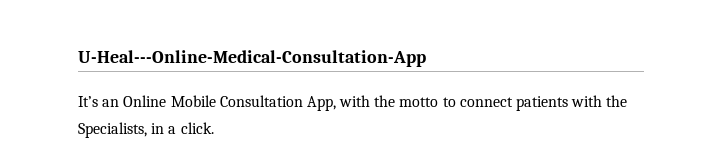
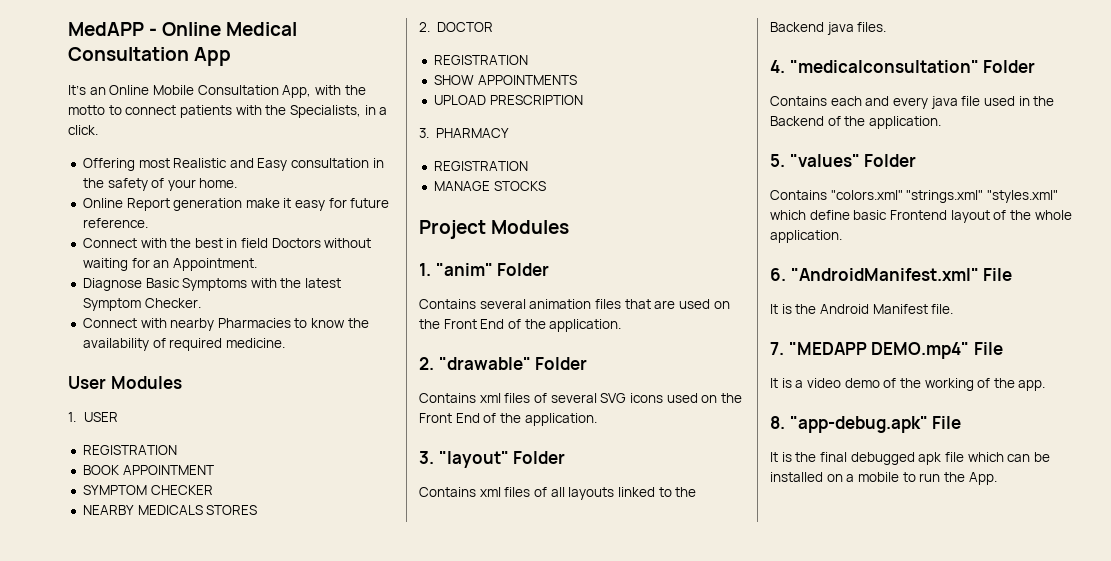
- U-Heal---Online-Medical-Consultation-App
+ MedAPP - Online Medical Consultation App
+ Offering most Realistic and Easy consultation in the safety of your home.
+ Online Report generation make it easy for future reference.
+ Connect with the best in field Doctors without waiting for an Appointment.
+ Diagnose Basic Symptoms with the latest Symptom Checker.
+ Connect with nearby Pharmacies to know the availability of required medicine.
+ User Modules
+ 1. USER
+ REGISTRATION
+ BOOK APPOINTMENT
+ SYMPTOM CHECKER
+ NEARBY MEDICALS STORES
+ 2. DOCTOR
+ REGISTRATION
+ SHOW APPOINTMENTS
+ UPLOAD PRESCRIPTION
+ 3. PHARMACY
+ REGISTRATION
+ MANAGE STOCKS
+ Project Modules
+ 1. "anim" Folder
+ Contains several animation files that are used on the Front End of the application.
+ 2. "drawable" Folder
+ Contains xml files of several SVG icons used on the Front End of the application.
+ 3. "layout" Folder
+ Contains xml files of all layouts linked to the Backend java files.
+ 4. "medicalconsultation" Folder
+ Contains each and every java file used in the Backend of the application.
+ 5. "values" Folder
+ Contains "colors.xml" "strings.xml" "styles.xml" which define basic Frontend layout of the whole application.
+ 6. "AndroidManifest.xml" File
+ It is the Android Manifest file.
+ 7. "MEDAPP DEMO.mp4" File
+ It is a video demo of the working of the app.
+ 8. "app-debug.apk" File
+ It is the final debugged apk file which can be installed on a mobile to run the App.

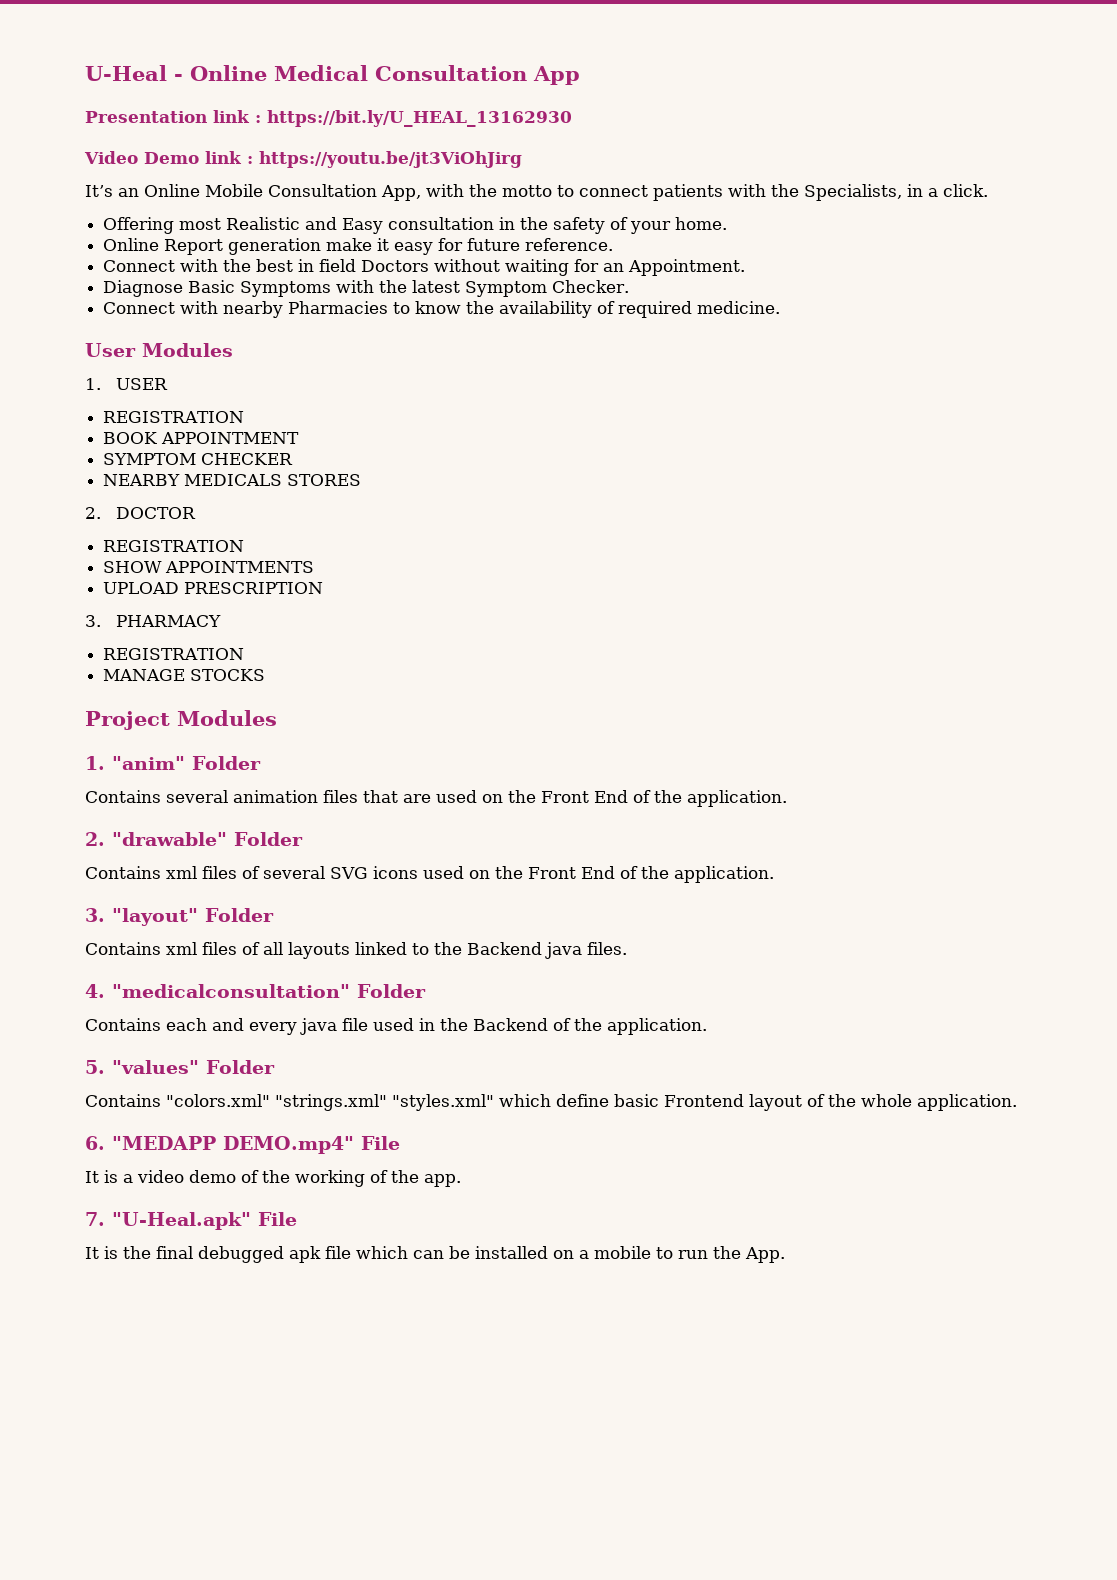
- MedAPP - Online Medical Consultation App
+ U-Heal - Online Medical Consultation App
+ Presentation link : https://bit.ly/U_HEAL_13162930
+ Video Demo link : https://youtu.be/jt3ViOhJirg
- 6. "AndroidManifest.xml" File
- It is the Android Manifest file.
- 7. "MEDAPP DEMO.mp4" File
+ 6. "MEDAPP DEMO.mp4" File
- 8. "app-debug.apk" File
+ 7. "U-Heal.apk" File

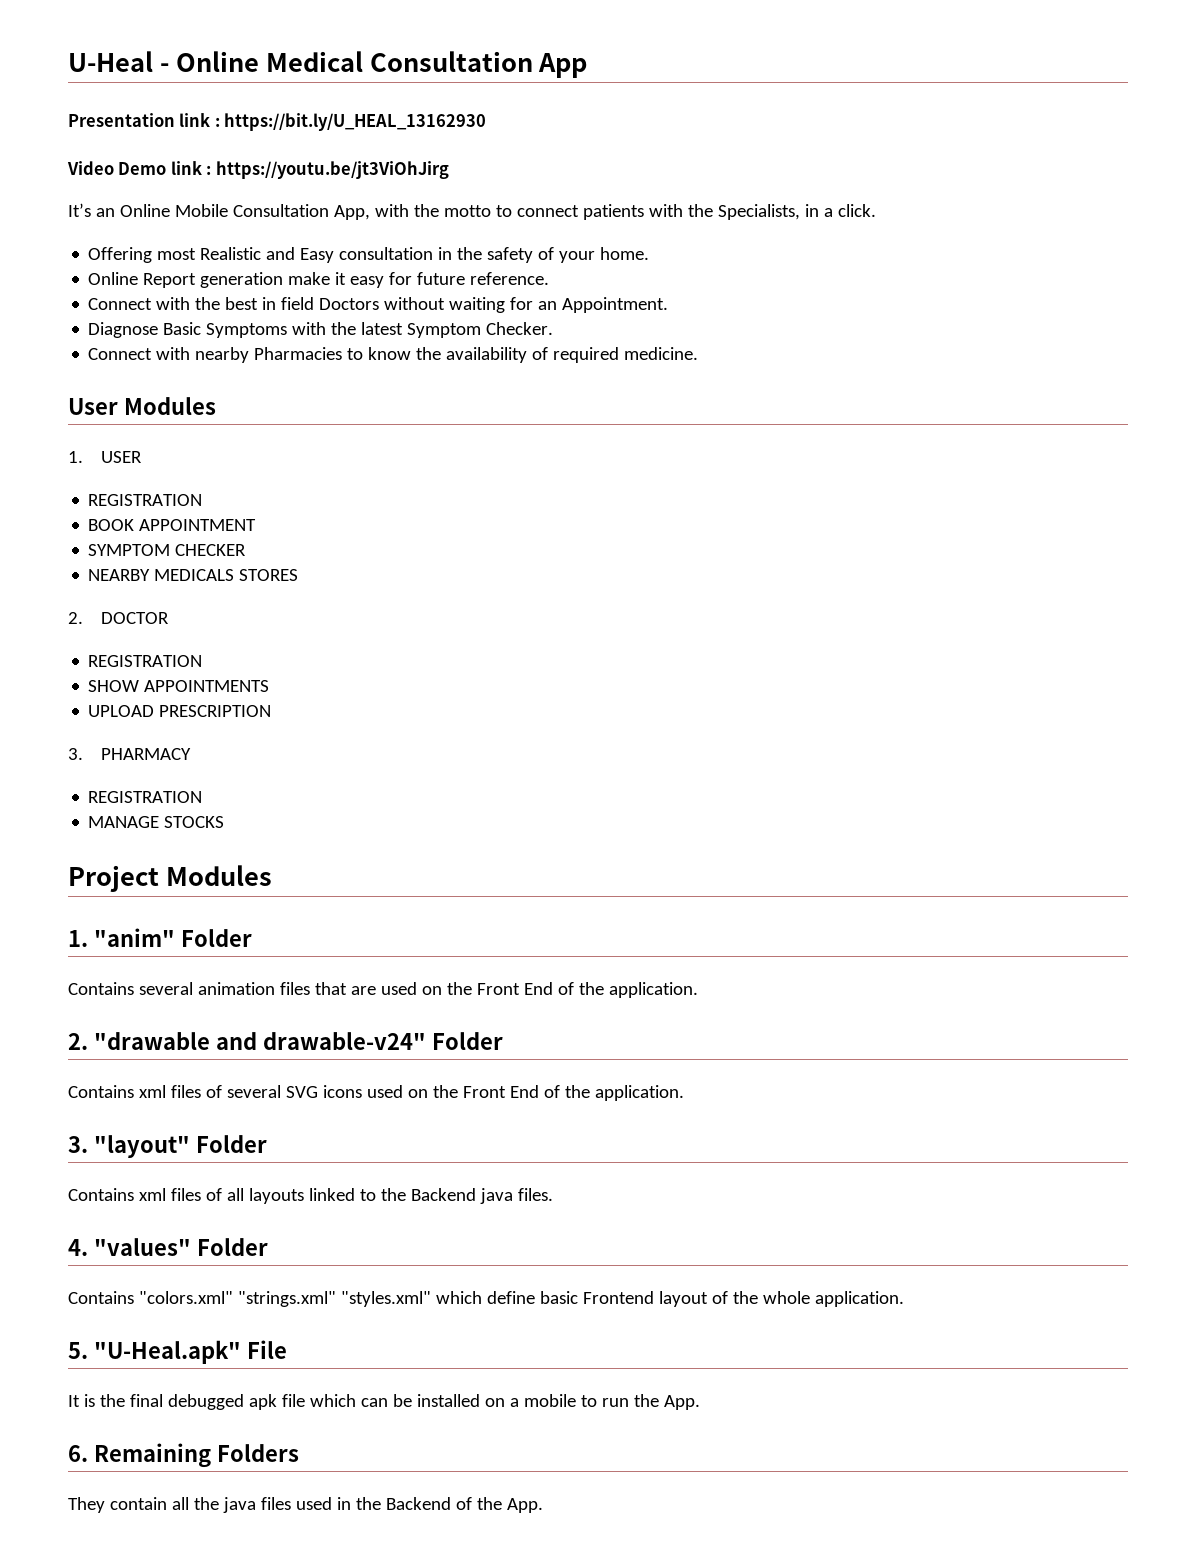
- 2. "drawable" Folder
+ 2. "drawable and drawable-v24" Folder
- 4. "medicalconsultation" Folder
- Contains each and every java file used in the Backend of the application.
- 5. "values" Folder
+ 4. "values" Folder
- 6. "MEDAPP DEMO.mp4" File
- It is a video demo of the working of the app.
- 7. "U-Heal.apk" File
+ 5. "U-Heal.apk" File
+ 6. Remaining Folders
+ They contain all the java files used in the Backend of the App.

